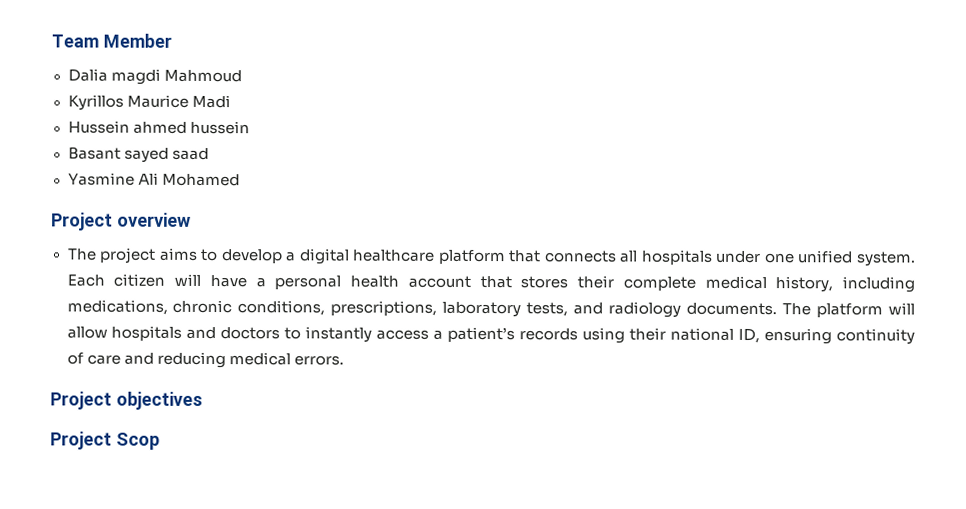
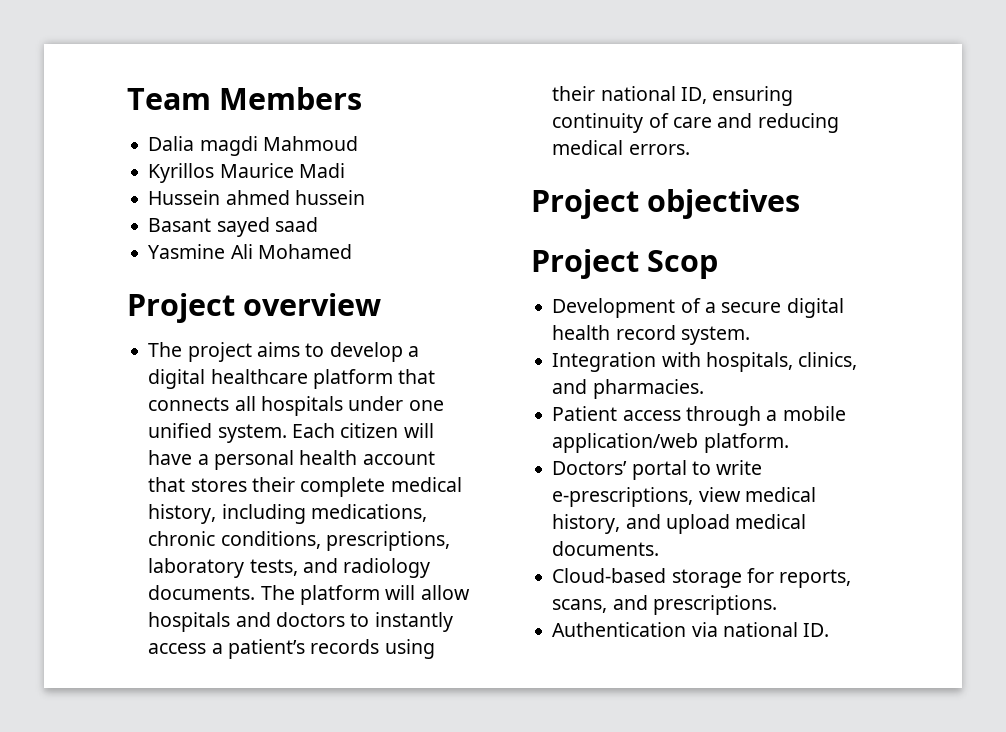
- Team Member
+ Team Members
+ Development of a secure digital health record system.
+ Integration with hospitals, clinics, and pharmacies.
+ Patient access through a mobile application/web platform.
+ Doctors’ portal to write e-prescriptions, view medical history, and upload medical documents.
+ Cloud-based storage for reports, scans, and prescriptions.
+ Authentication via national ID.

